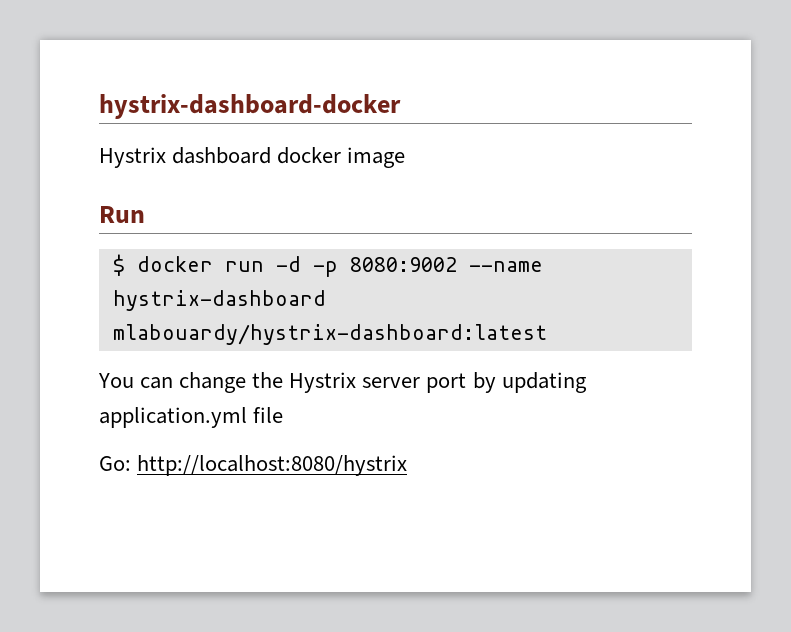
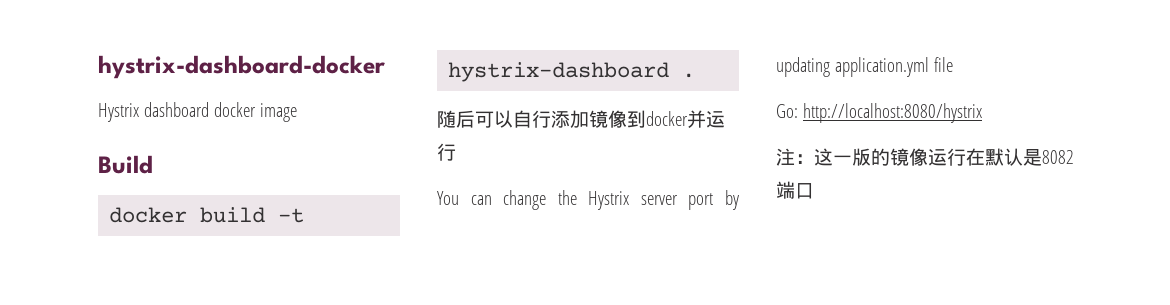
- Run
- $ docker run -d -p 8080:9002 --name hystrix-dashboard mlabouardy/hystrix-dashboard:latest
+ Build
+ docker build -t hystrix-dashboard .
+ 随后可以自行添加镜像到docker并运行
+ 注：这一版的镜像运行在默认是8082端口

